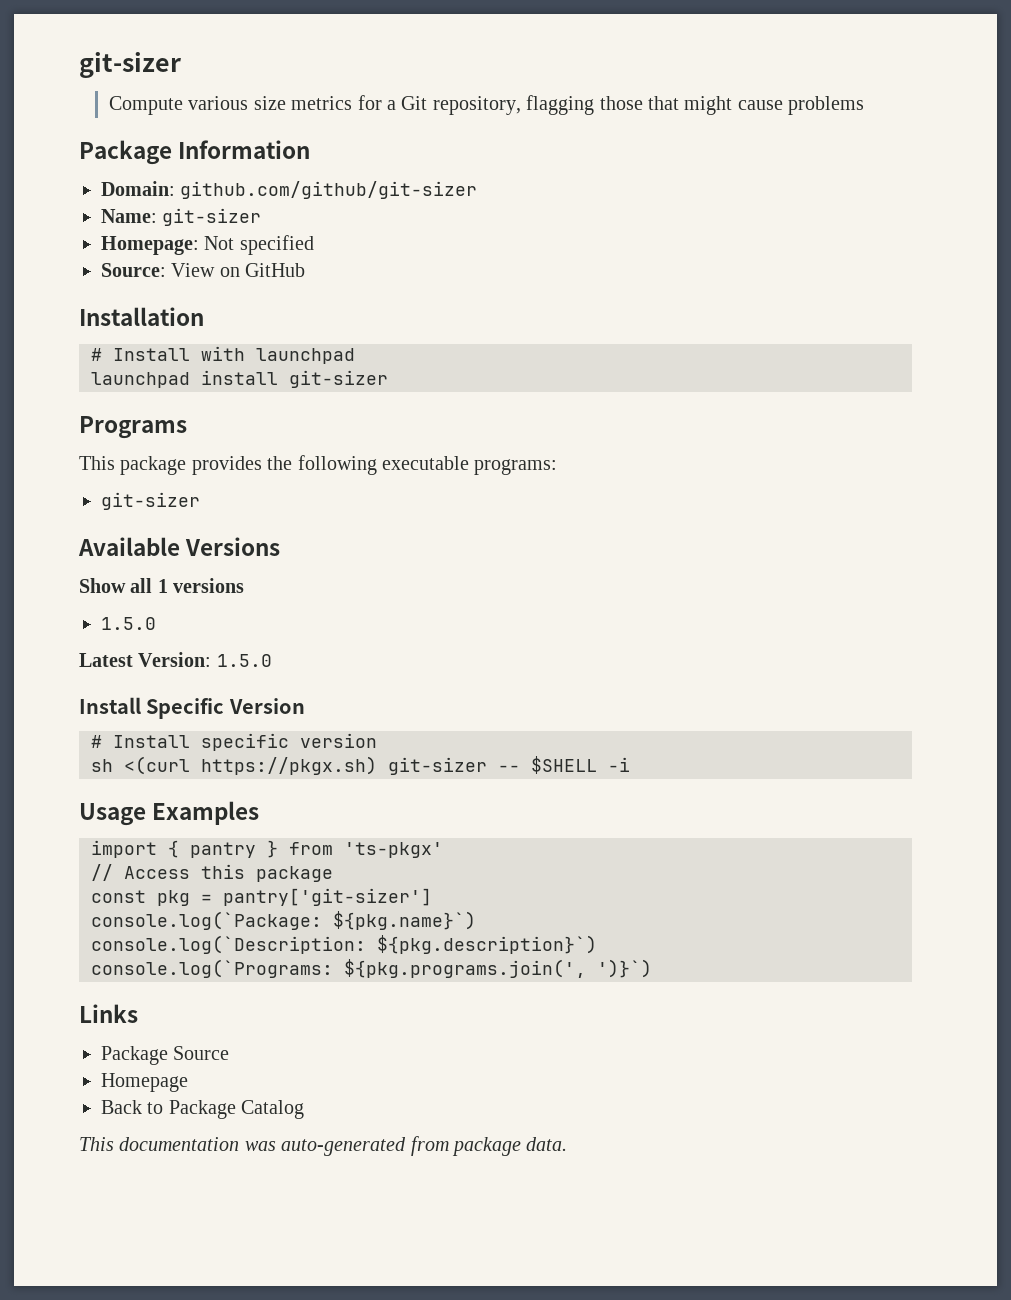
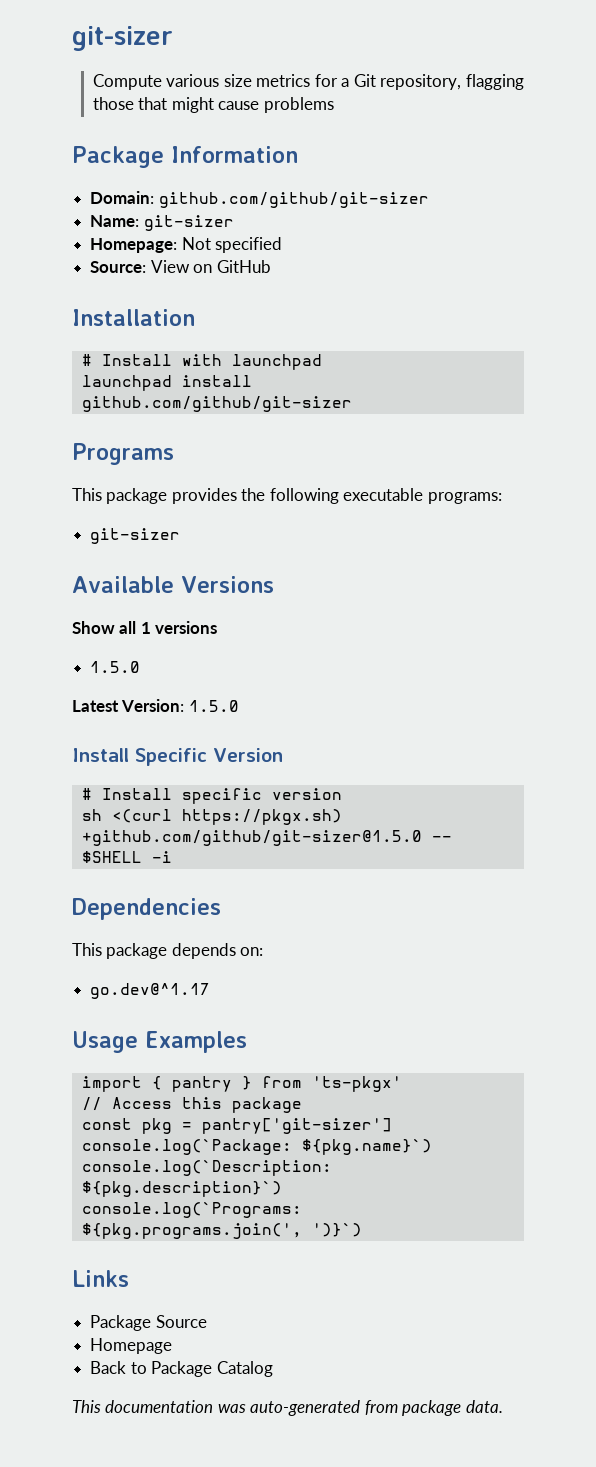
- launchpad install git-sizer
+ launchpad install github.com/github/git-sizer
- sh <(curl https://pkgx.sh) git-sizer -- $SHELL -i
+ sh <(curl https://pkgx.sh) +github.com/github/git-sizer@1.5.0 -- $SHELL -i
+ Dependencies
+ This package depends on:
+ go.dev@^1.17

